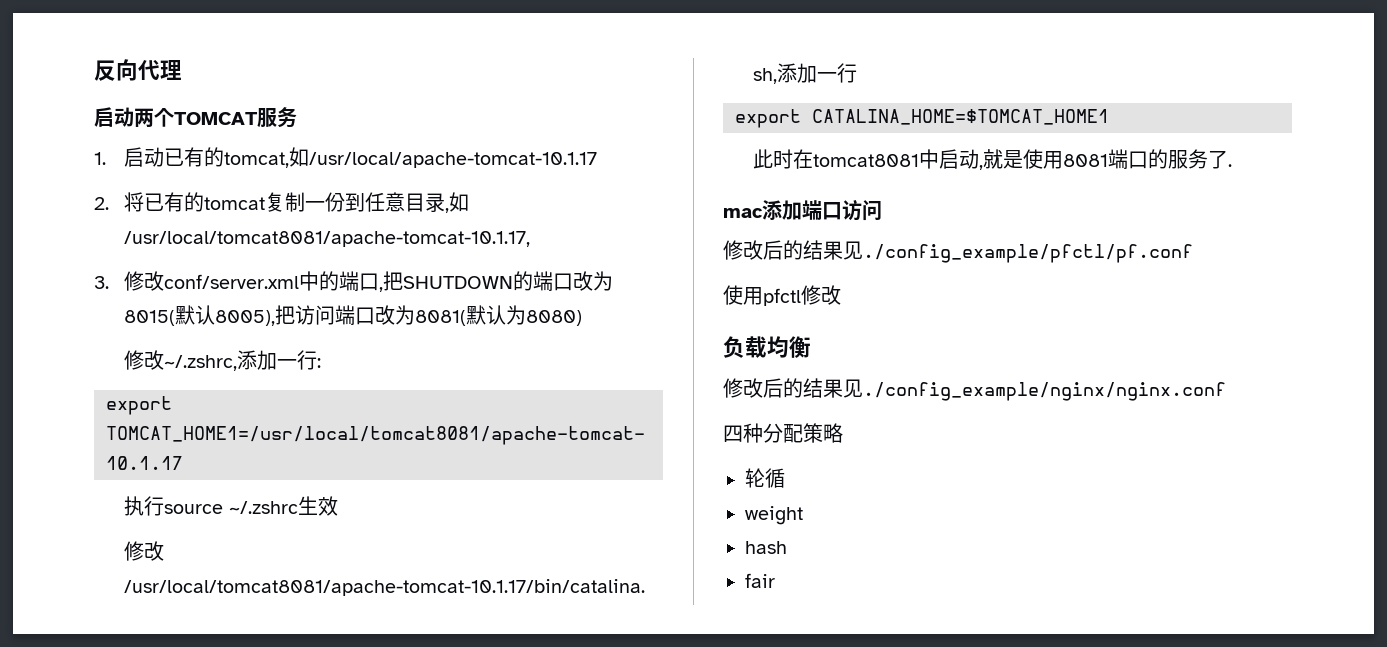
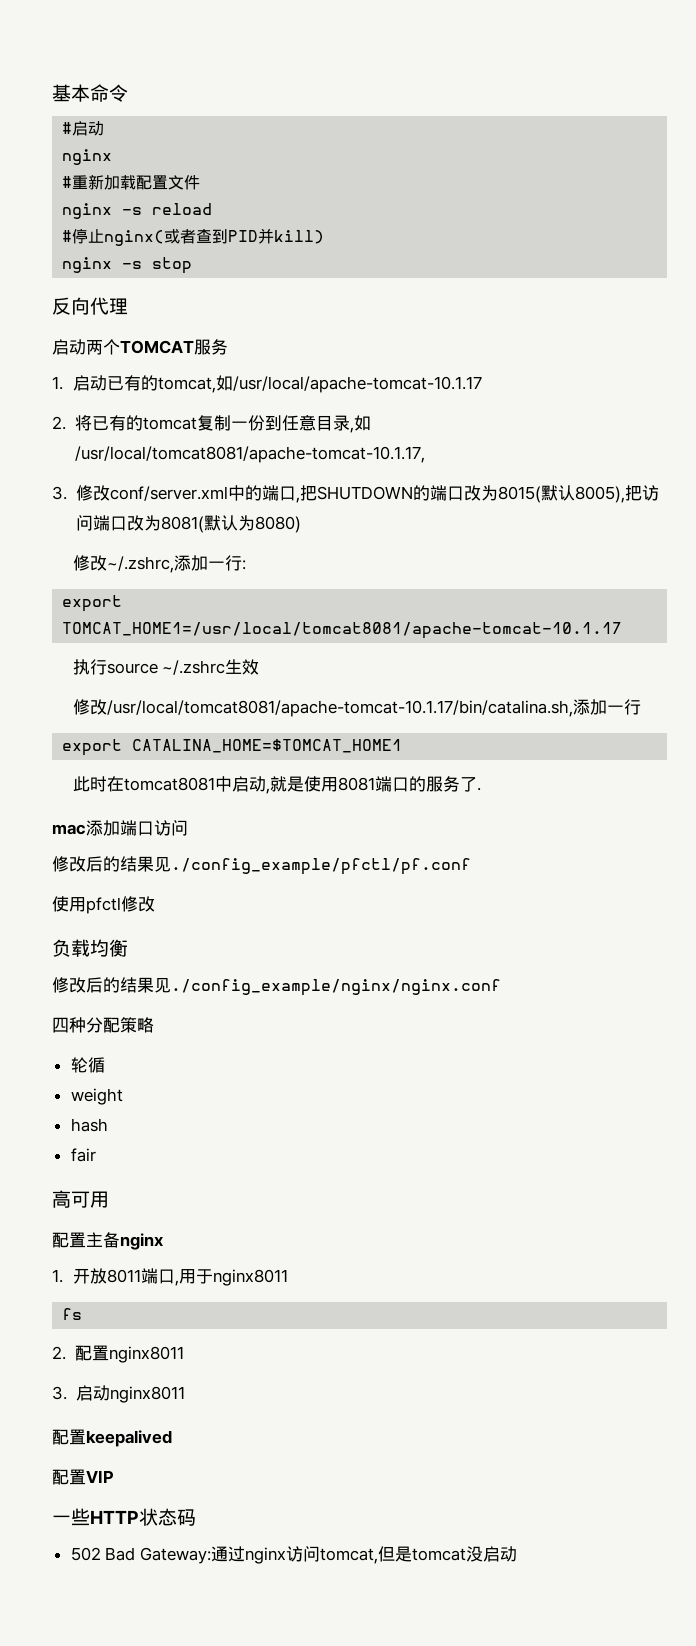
+ 基本命令
+ #启动
+ nginx
+ #重新加载配置文件
+ nginx -s reload
+ #停止nginx(或者查到PID并kill)
+ nginx -s stop
+ 高可用
+ 配置主备nginx
+ 1.开放8011端口,用于nginx8011
+ fs
+ 2.配置nginx8011
+ 3.启动nginx8011
+ 配置keepalived
+ 配置VIP
+ 一些HTTP状态码
+ 502 Bad Gateway:通过nginx访问tomcat,但是tomcat没启动

